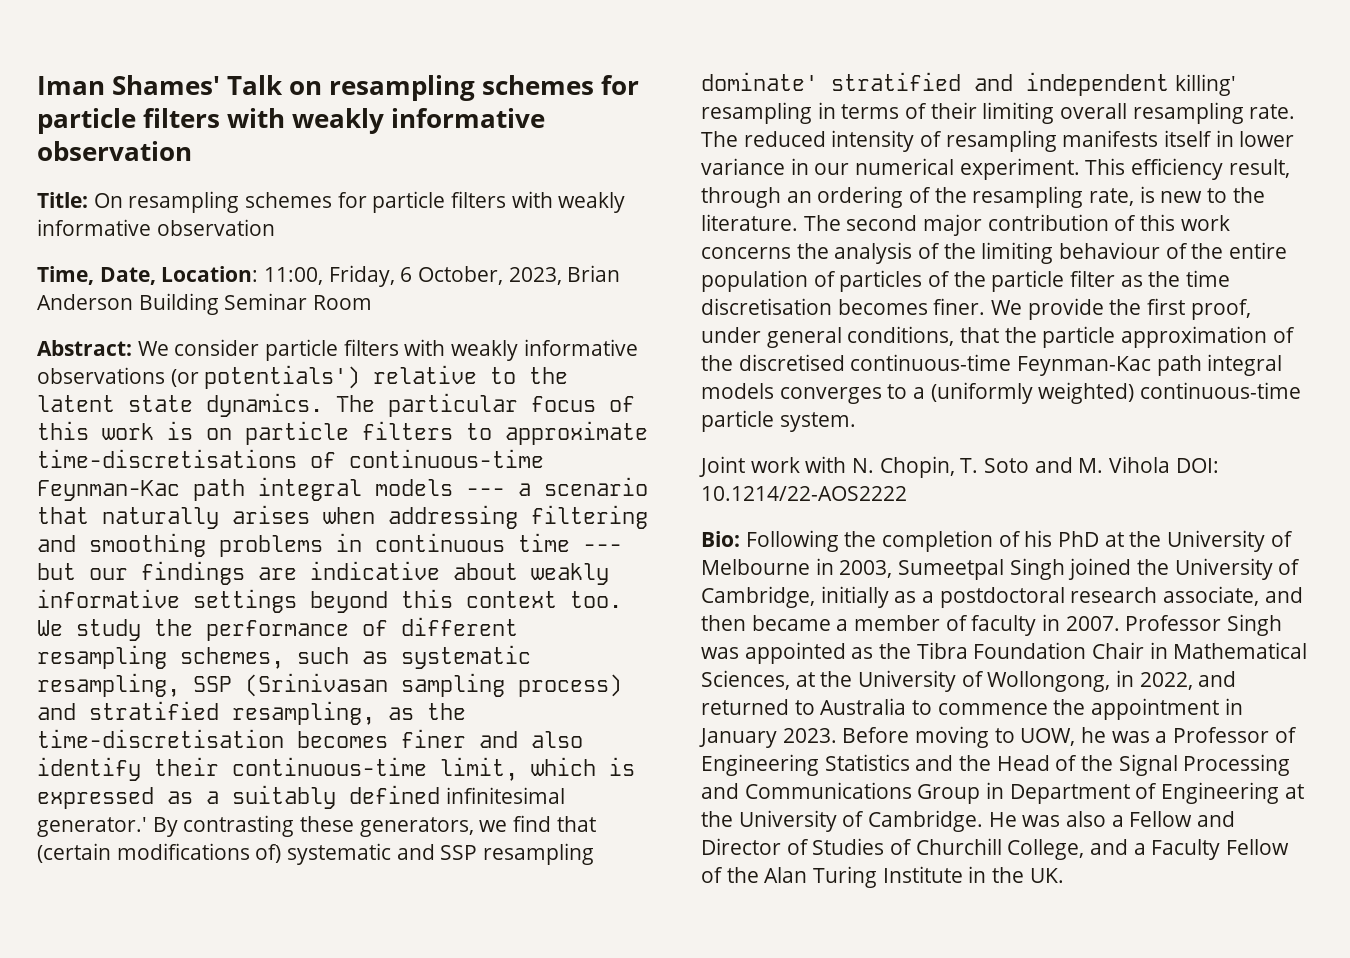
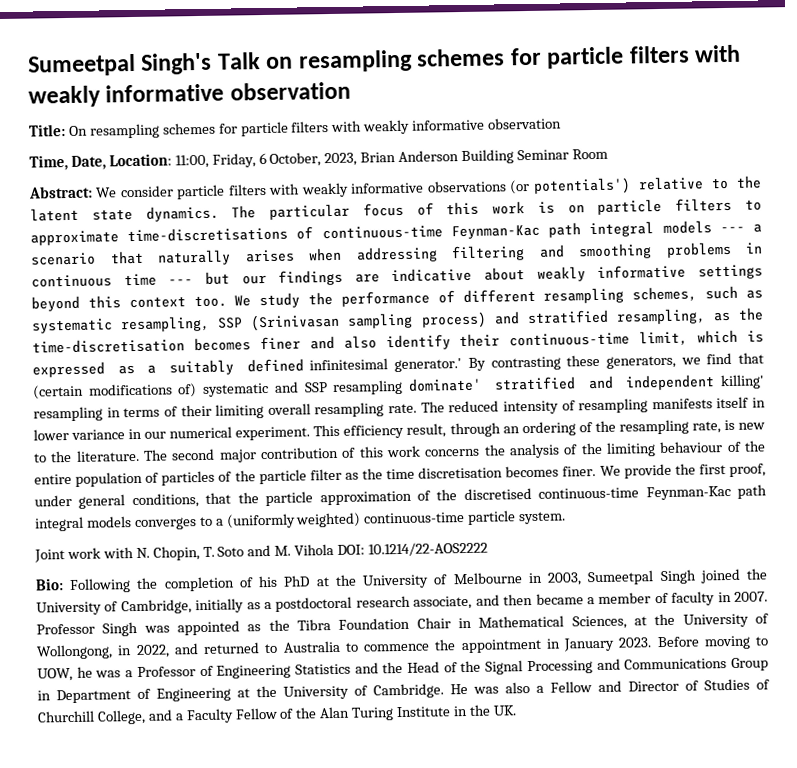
- Iman Shames' Talk on resampling schemes for particle filters with weakly informative observation
+ Sumeetpal Singh's Talk on resampling schemes for particle filters with weakly informative observation

